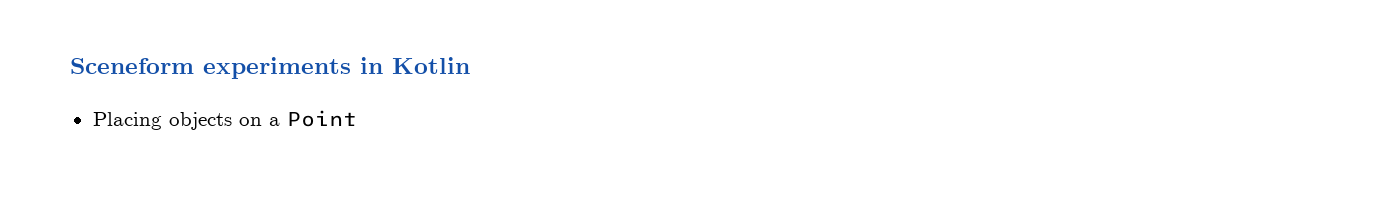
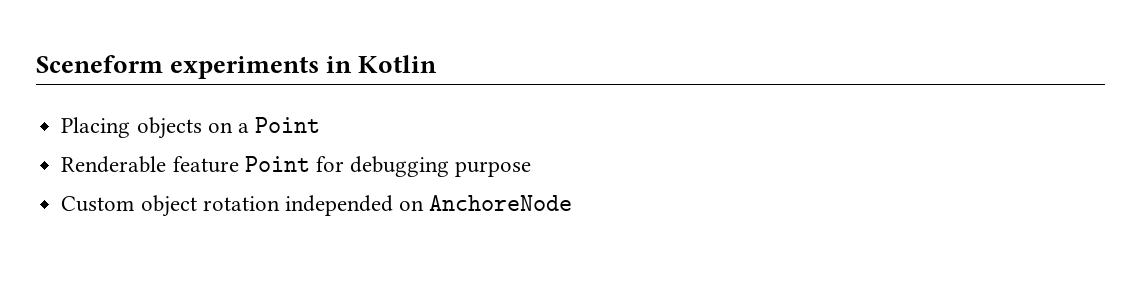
+ Renderable feature Point for debugging purpose
+ Custom object rotation independed on AnchoreNode

